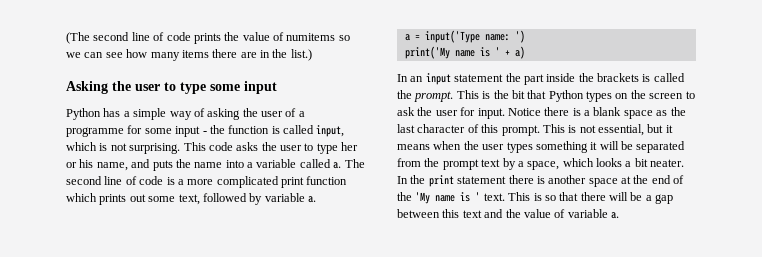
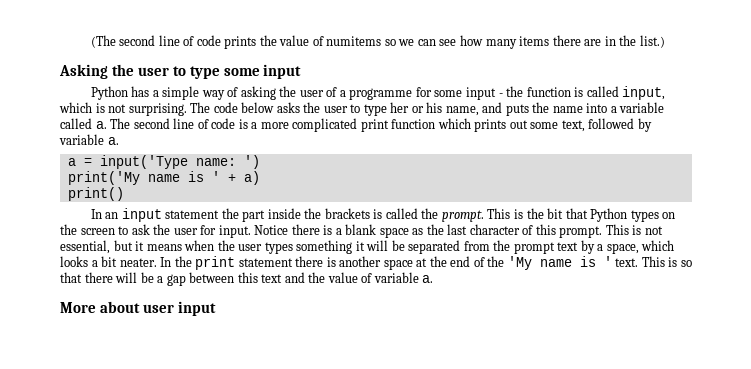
- This code asks the user to type her or his name, and puts the name into a variable called a.
+ The code below asks the user to type her or his name, and puts the name into a variable called a.
+ print()
+ More about user input

